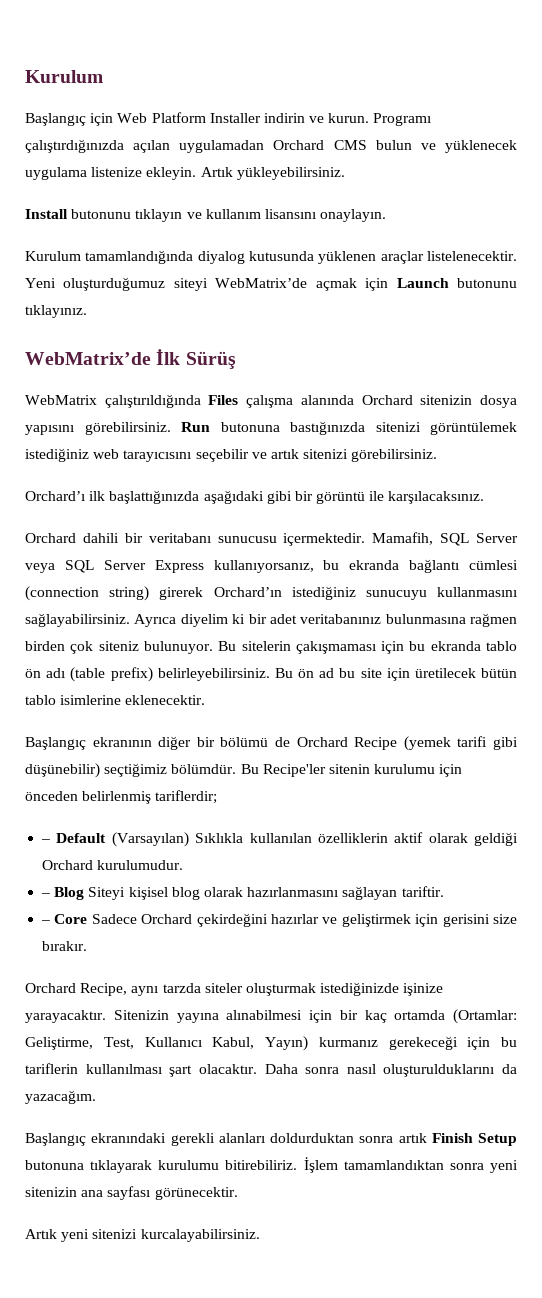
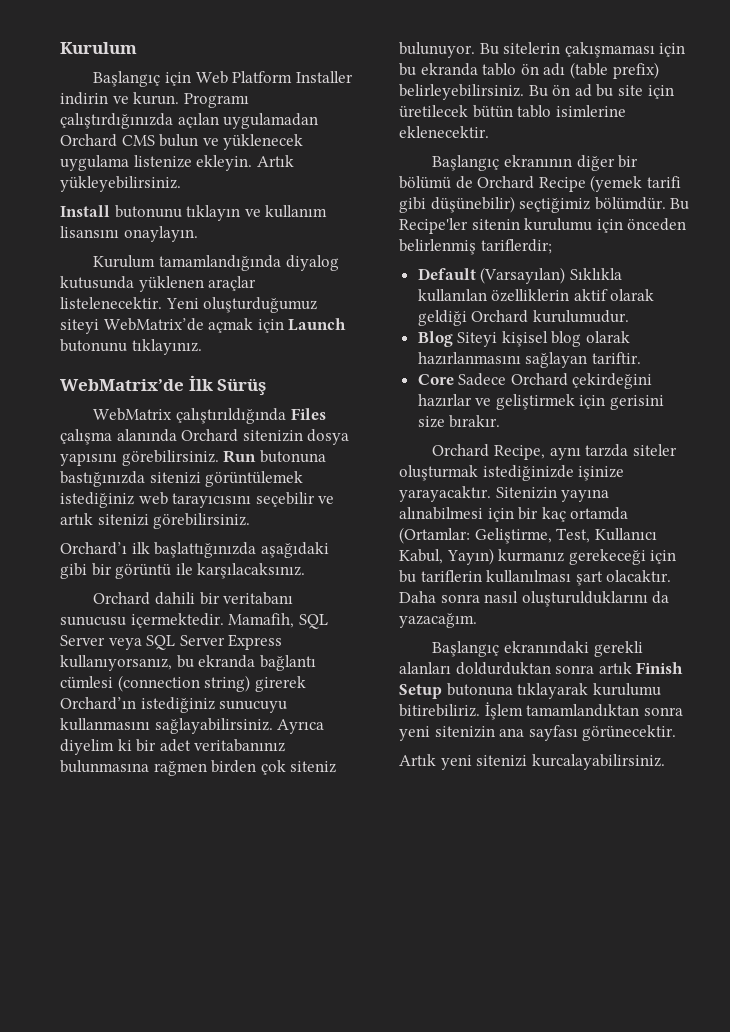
- – Default (Varsayılan) Sıklıkla kullanılan özelliklerin aktif olarak geldiği Orchard kurulumudur.
+ Default (Varsayılan) Sıklıkla kullanılan özelliklerin aktif olarak geldiği Orchard kurulumudur.
- – Blog Siteyi kişisel blog olarak hazırlanmasını sağlayan tariftir.
+ Blog Siteyi kişisel blog olarak hazırlanmasını sağlayan tariftir.
- – Core Sadece Orchard çekirdeğini hazırlar ve geliştirmek için gerisini size bırakır.
+ Core Sadece Orchard çekirdeğini hazırlar ve geliştirmek için gerisini size bırakır.

